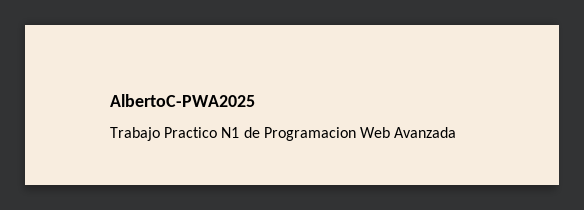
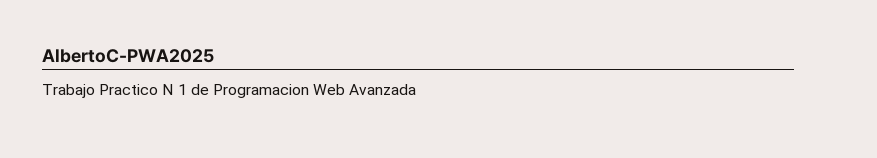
- Trabajo Practico N1 de Programacion Web Avanzada
+ Trabajo Practico N 1 de Programacion Web Avanzada

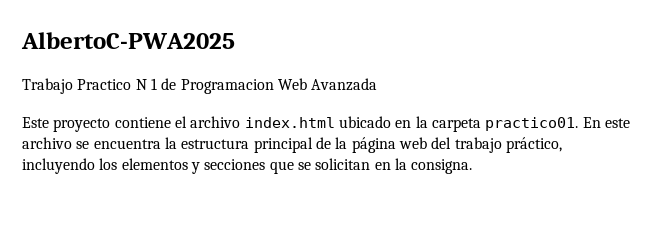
+ Este proyecto contiene el archivo index.html ubicado en la carpeta practico01. En este archivo se encuentra la estructura principal de la página web del trabajo práctico, incluyendo los elementos y secciones que se solicitan en la consigna.

